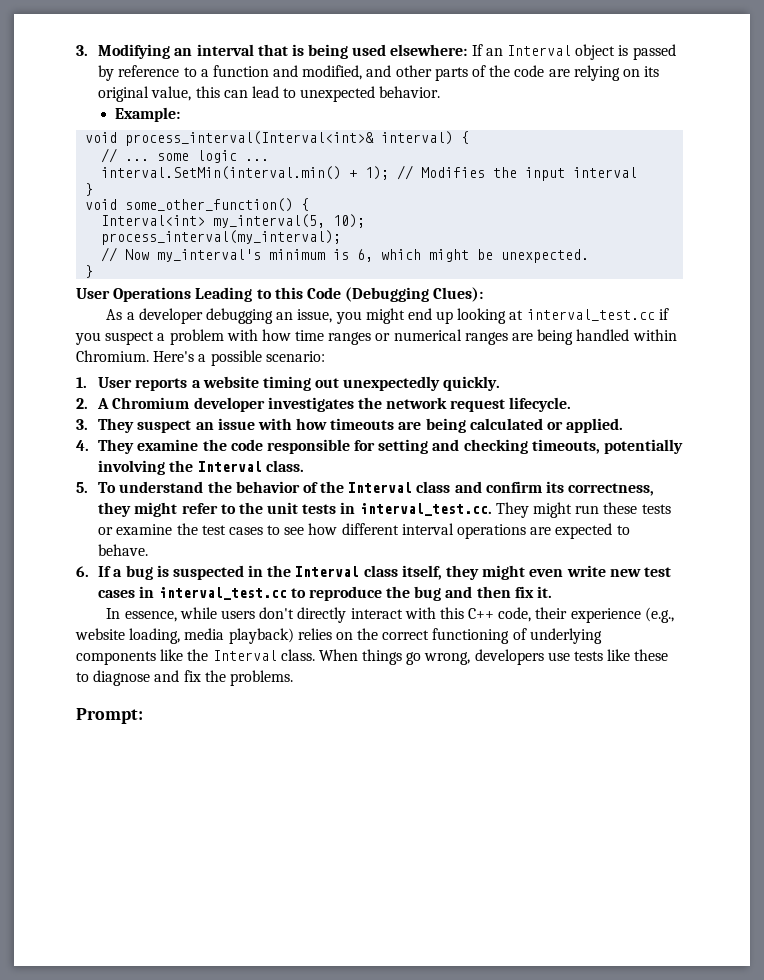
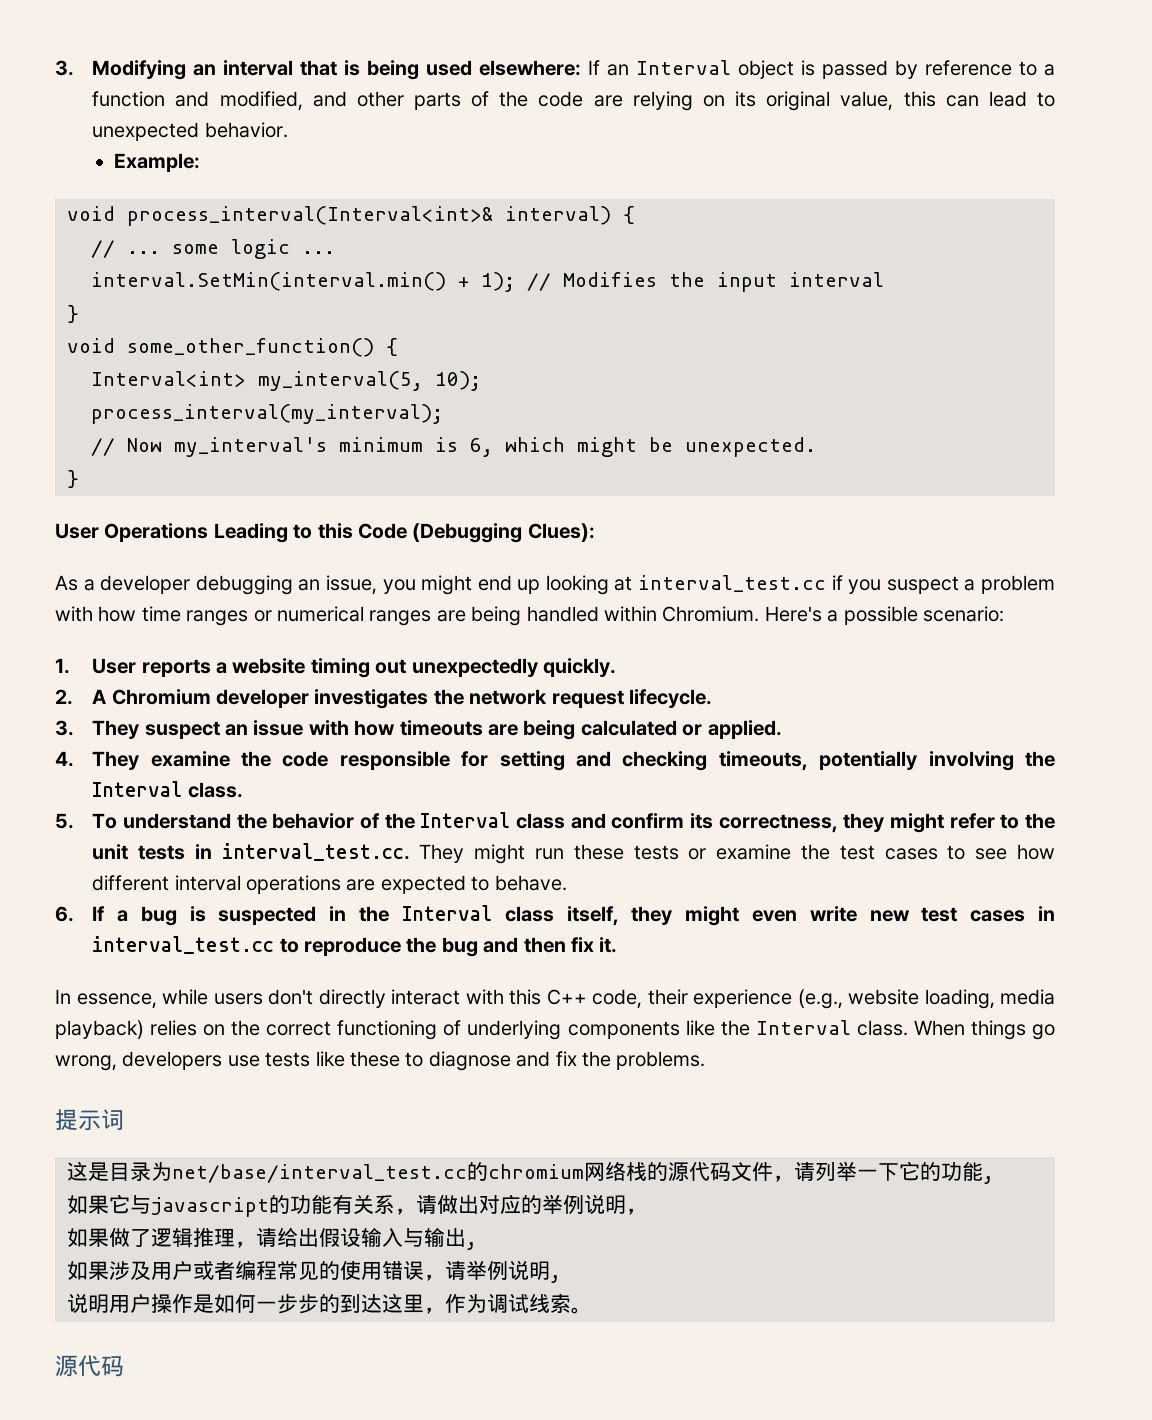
- Prompt:
+ 提示词
+ 这是目录为net/base/interval_test.cc的chromium网络栈的源代码文件，请列举一下它的功能,
+ 如果它与javascript的功能有关系，请做出对应的举例说明，
+ 如果做了逻辑推理，请给出假设输入与输出,
+ 如果涉及用户或者编程常见的使用错误，请举例说明,
+ 说明用户操作是如何一步步的到达这里，作为调试线索。
+ 源代码

